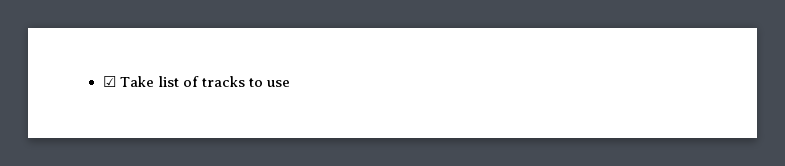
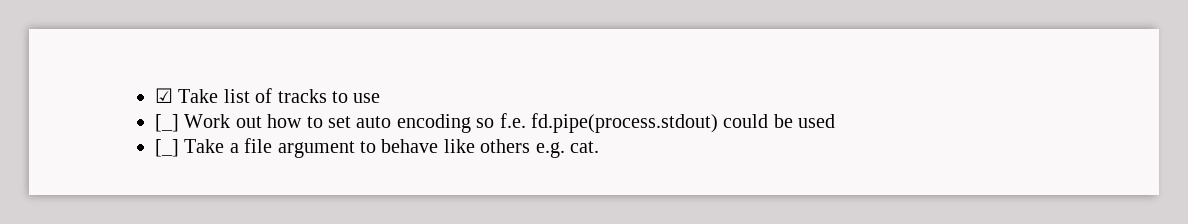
+ [_] Work out how to set auto encoding so f.e. fd.pipe(process.stdout) could be used
+ [_] Take a file argument to behave like others e.g. cat.

